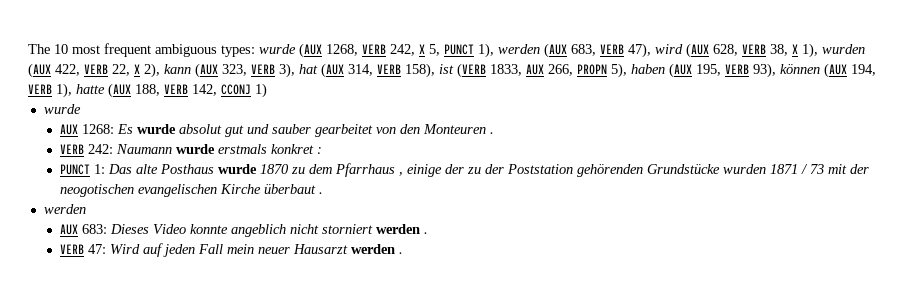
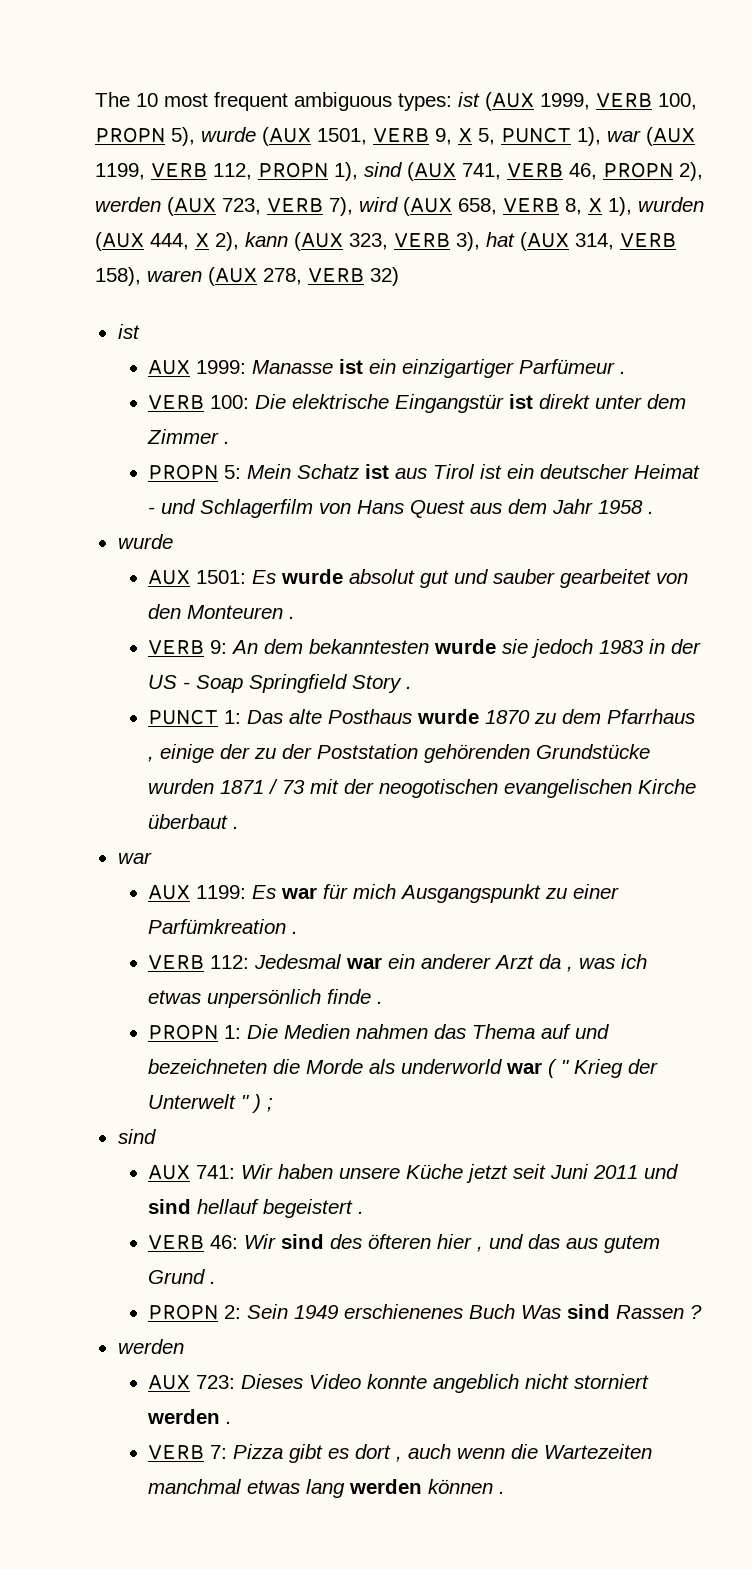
- The 10 most frequent ambiguous types: wurde (AUX 1268, VERB 242, X 5, PUNCT 1), werden (AUX 683, VERB 47), wird (AUX 628, VERB 38, X 1), wurden (AUX 422, VERB 22, X 2), kann (AUX 323, VERB 3), hat (AUX 314, VERB 158), ist (VERB 1833, AUX 266, PROPN 5), haben (AUX 195, VERB 93), können (AUX 194, VERB 1), hatte (AUX 188, VERB 142, CCONJ 1)
+ The 10 most frequent ambiguous types: ist (AUX 1999, VERB 100, PROPN 5), wurde (AUX 1501, VERB 9, X 5, PUNCT 1), war (AUX 1199, VERB 112, PROPN 1), sind (AUX 741, VERB 46, PROPN 2), werden (AUX 723, VERB 7), wird (AUX 658, VERB 8, X 1), wurden (AUX 444, X 2), kann (AUX 323, VERB 3), hat (AUX 314, VERB 158), waren (AUX 278, VERB 32)
+ ist
+ AUX 1999: Manasse ist ein einzigartiger Parfümeur .
+ VERB 100: Die elektrische Eingangstür ist direkt unter dem Zimmer .
+ PROPN 5: Mein Schatz ist aus Tirol ist ein deutscher Heimat - und Schlagerfilm von Hans Quest aus dem Jahr 1958 .
- AUX 1268: Es wurde absolut gut und sauber gearbeitet von den Monteuren .
+ AUX 1501: Es wurde absolut gut und sauber gearbeitet von den Monteuren .
- VERB 242: Naumann wurde erstmals konkret :
+ VERB 9: An dem bekanntesten wurde sie jedoch 1983 in der US - Soap Springfield Story .
  PUNCT 1: Das alte Posthaus wurde 1870 zu dem Pfarrhaus , einige der zu der Poststation gehörenden Grundstücke wurden 1871 / 73 mit der neogotischen evangelischen Kirche überbaut .
+ war
+ AUX 1199: Es war für mich Ausgangspunkt zu einer Parfümkreation .
+ VERB 112: Jedesmal war ein anderer Arzt da , was ich etwas unpersönlich finde .
+ PROPN 1: Die Medien nahmen das Thema auf und bezeichneten die Morde als underworld war ( " Krieg der Unterwelt " ) ;
+ sind
+ AUX 741: Wir haben unsere Küche jetzt seit Juni 2011 und sind hellauf begeistert .
+ VERB 46: Wir sind des öfteren hier , und das aus gutem Grund .
+ PROPN 2: Sein 1949 erschienenes Buch Was sind Rassen ?
- AUX 683: Dieses Video konnte angeblich nicht storniert werden .
+ AUX 723: Dieses Video konnte angeblich nicht storniert werden .
- VERB 47: Wird auf jeden Fall mein neuer Hausarzt werden .
+ VERB 7: Pizza gibt es dort , auch wenn die Wartezeiten manchmal etwas lang werden können .

